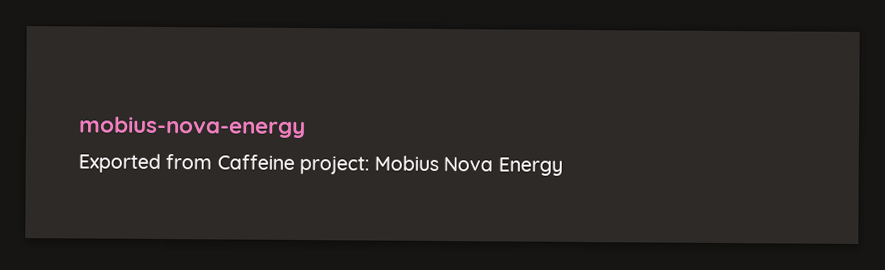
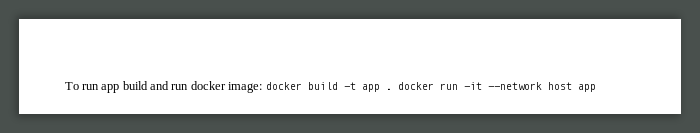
- mobius-nova-energy
- Exported from Caffeine project: Mobius Nova Energy
+ To run app build and run docker image: docker build -t app . docker run -it --network host app

